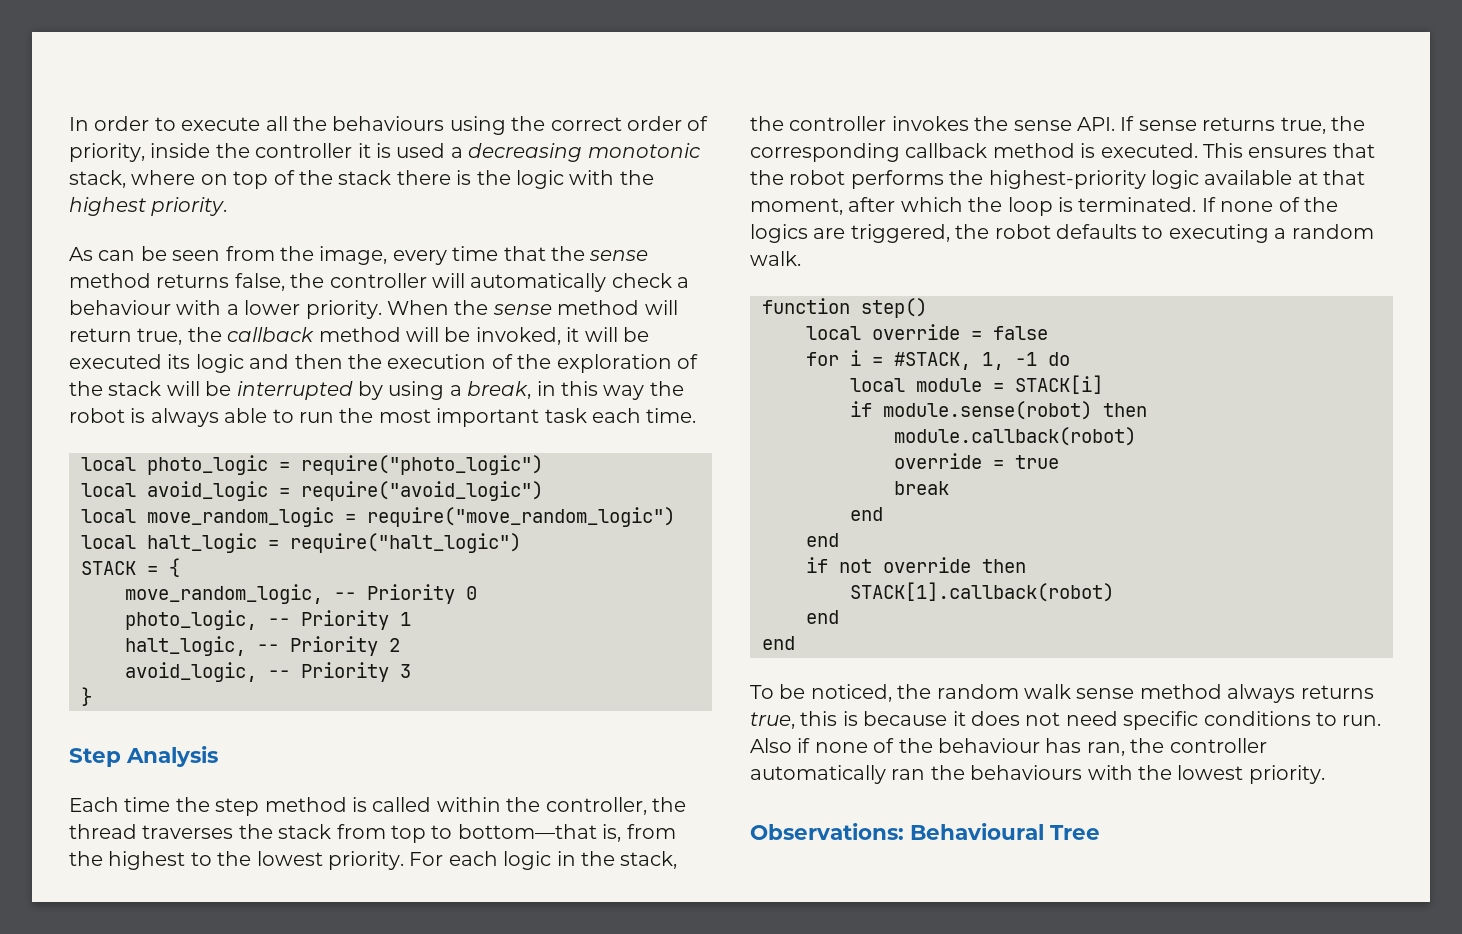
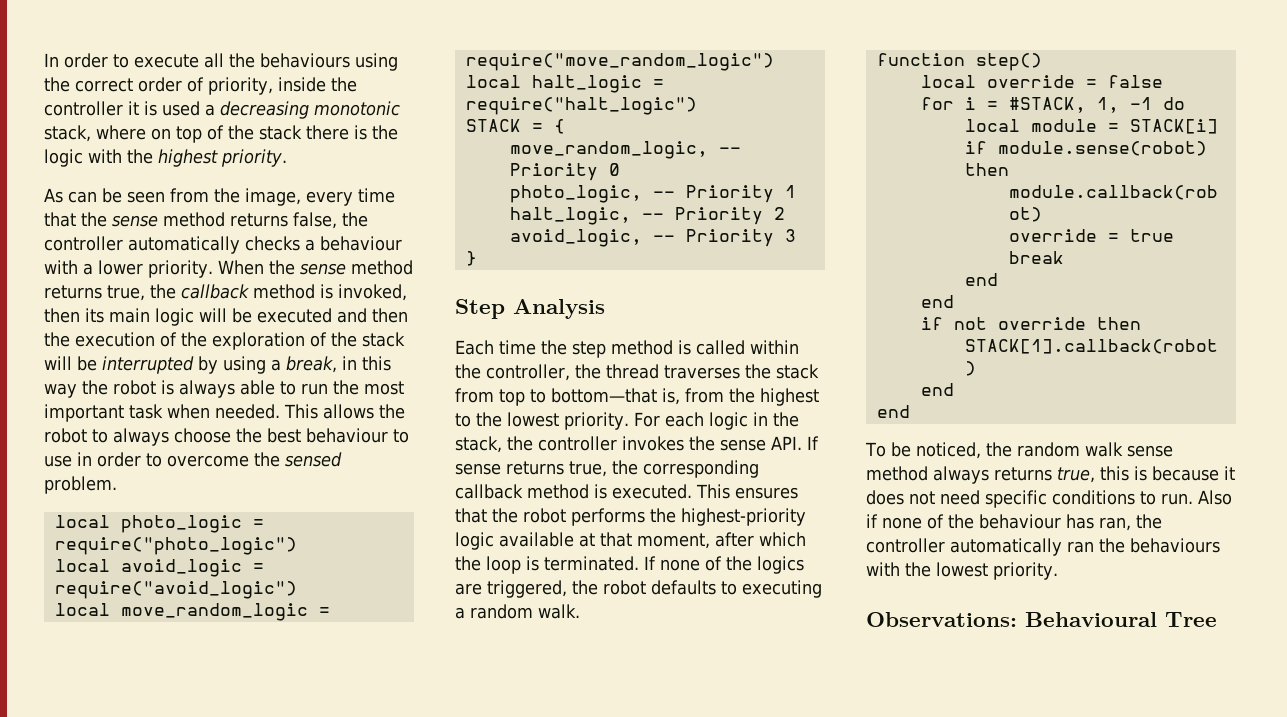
- As can be seen from the image, every time that the sense method returns false, the controller will automatically check a behaviour with a lower priority.
+ As can be seen from the image, every time that the sense method returns false, the controller automatically checks a behaviour with a lower priority.
- When the sense method will return true, the callback method will be invoked, it will be executed its logic and then the execution of the exploration of the stack will be interrupted by using a break, in this way the robot is always able to run the most important task each time.
+ When the sense method returns true, the callback method is invoked, then its main logic will be executed and then the execution of the exploration of the stack will be interrupted by using a break, in this way the robot is always able to run the most important task when needed. This allows the robot to always choose the best behaviour to use in order to overcome the sensed problem.

